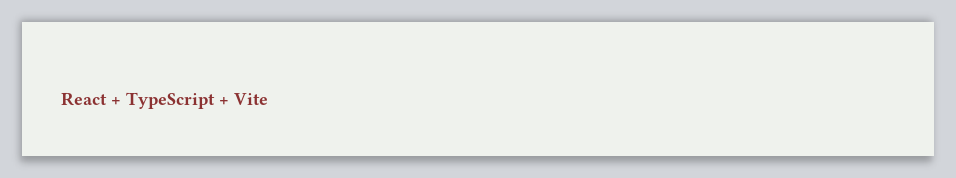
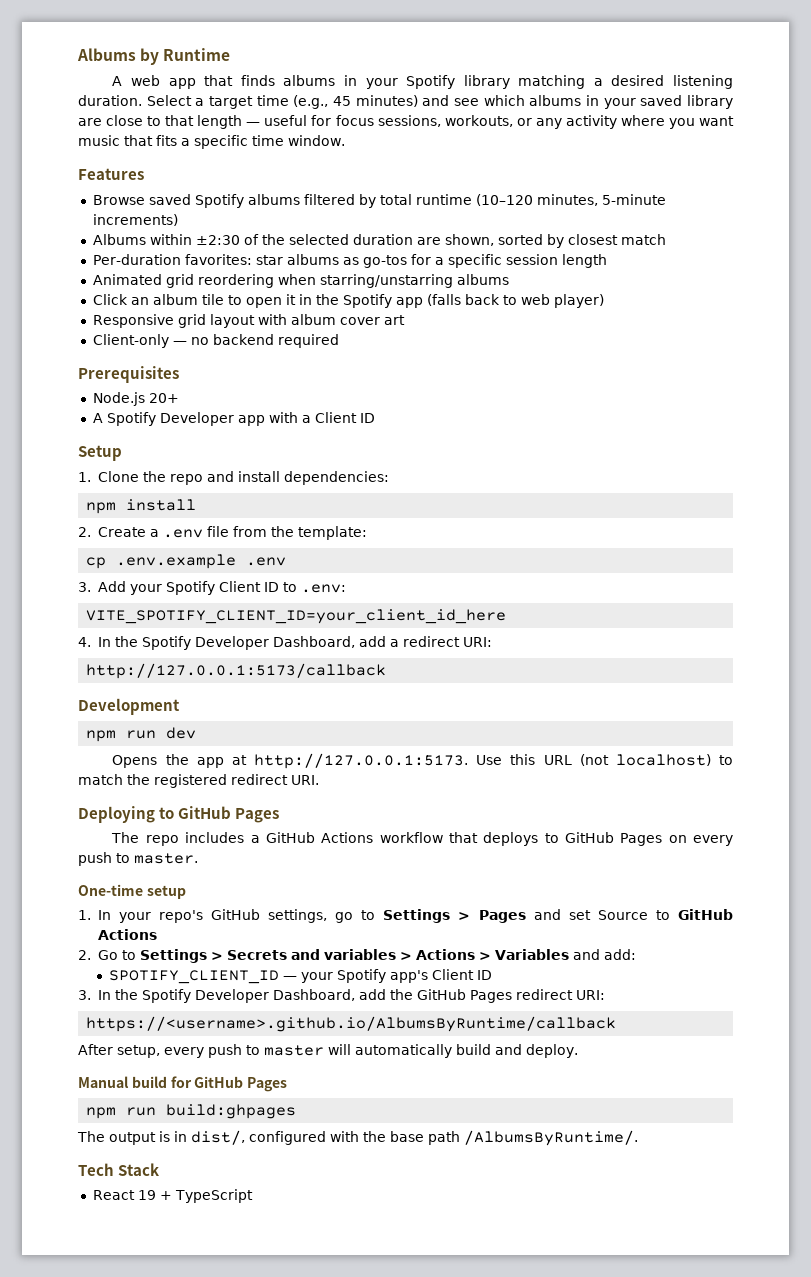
- React + TypeScript + Vite
+ Albums by Runtime
+ A web app that finds albums in your Spotify library matching a desired listening duration. Select a target time (e.g., 45 minutes) and see which albums in your saved library are close to that length — useful for focus sessions, workouts, or any activity where you want music that fits a specific time window.
+ Features
+ Browse saved Spotify albums filtered by total runtime (10–120 minutes, 5-minute increments)
+ Albums within ±2:30 of the selected duration are shown, sorted by closest match
+ Per-duration favorites: star albums as go-tos for a specific session length
+ Animated grid reordering when starring/unstarring albums
+ Click an album tile to open it in the Spotify app (falls back to web player)
+ Responsive grid layout with album cover art
+ Client-only — no backend required
+ Prerequisites
+ Node.js 20+
+ A Spotify Developer app with a Client ID
+ Setup
+ 1. Clone the repo and install dependencies:
+ npm install
+ 2. Create a .env file from the template:
+ cp .env.example .env
+ 3. Add your Spotify Client ID to .env:
+ VITE_SPOTIFY_CLIENT_ID=your_client_id_here
+ 4. In the Spotify Developer Dashboard, add a redirect URI:
+ http://127.0.0.1:5173/callback
+ Development
+ npm run dev
+ Opens the app at http://127.0.0.1:5173. Use this URL (not localhost) to match the registered redirect URI.
+ Deploying to GitHub Pages
+ The repo includes a GitHub Actions workflow that deploys to GitHub Pages on every push to master.
+ One-time setup
+ 1. In your repo's GitHub settings, go to Settings > Pages and set Source to GitHub Actions
+ 2. Go to Settings > Secrets and variables > Actions > Variables and add:
+ SPOTIFY_CLIENT_ID — your Spotify app's Client ID
+ 3. In the Spotify Developer Dashboard, add the GitHub Pages redirect URI:
+ https://<username>.github.io/AlbumsByRuntime/callback
+ After setup, every push to master will automatically build and deploy.
+ Manual build for GitHub Pages
+ npm run build:ghpages
+ The output is in dist/, configured with the base path /AlbumsByRuntime/.
+ Tech Stack
+ React 19 + TypeScript

